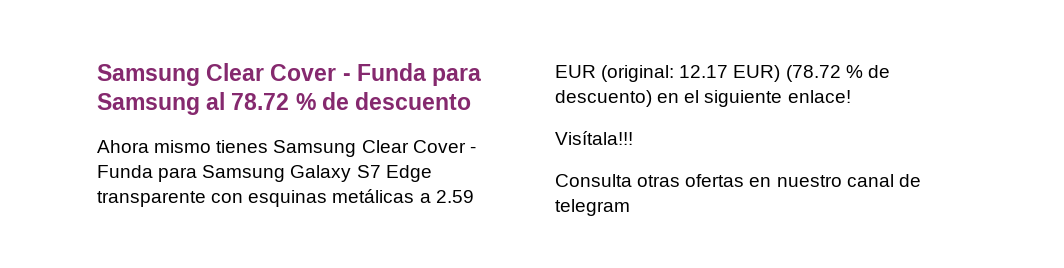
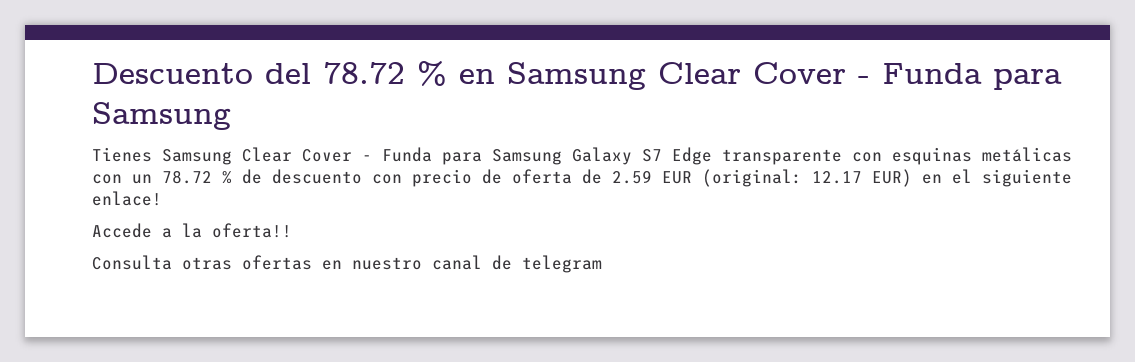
- Samsung Clear Cover - Funda para Samsung al 78.72 % de descuento
- Ahora mismo tienes Samsung Clear Cover - Funda para Samsung Galaxy S7 Edge transparente con esquinas metálicas a 2.59 EUR (original: 12.17 EUR) (78.72 % de descuento) en el siguiente enlace!
+ Descuento del 78.72 % en Samsung Clear Cover - Funda para Samsung
+ Tienes Samsung Clear Cover - Funda para Samsung Galaxy S7 Edge transparente con esquinas metálicas con un 78.72 % de descuento con precio de oferta de 2.59 EUR (original: 12.17 EUR) en el siguiente enlace!
- Visítala!!!
+ Accede a la oferta!!

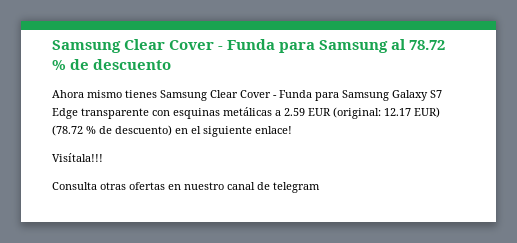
- Descuento del 78.72 % en Samsung Clear Cover - Funda para Samsung
- Tienes Samsung Clear Cover - Funda para Samsung Galaxy S7 Edge transparente con esquinas metálicas con un 78.72 % de descuento con precio de oferta de 2.59 EUR (original: 12.17 EUR) en el siguiente enlace!
+ Samsung Clear Cover - Funda para Samsung al 78.72 % de descuento
+ Ahora mismo tienes Samsung Clear Cover - Funda para Samsung Galaxy S7 Edge transparente con esquinas metálicas a 2.59 EUR (original: 12.17 EUR) (78.72 % de descuento) en el siguiente enlace!
- Accede a la oferta!!
+ Visítala!!!

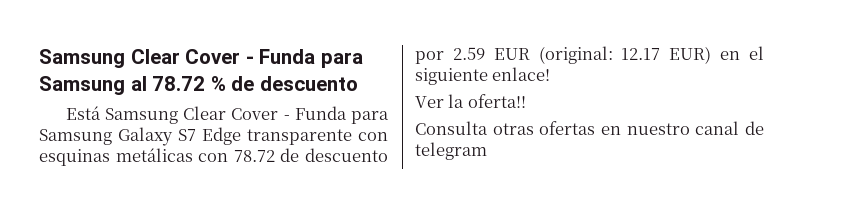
- Ahora mismo tienes Samsung Clear Cover - Funda para Samsung Galaxy S7 Edge transparente con esquinas metálicas a 2.59 EUR (original: 12.17 EUR) (78.72 % de descuento) en el siguiente enlace!
+ Está Samsung Clear Cover - Funda para Samsung Galaxy S7 Edge transparente con esquinas metálicas con 78.72 de descuento por 2.59 EUR (original: 12.17 EUR) en el siguiente enlace!
- Visítala!!!
+ Ver la oferta!!

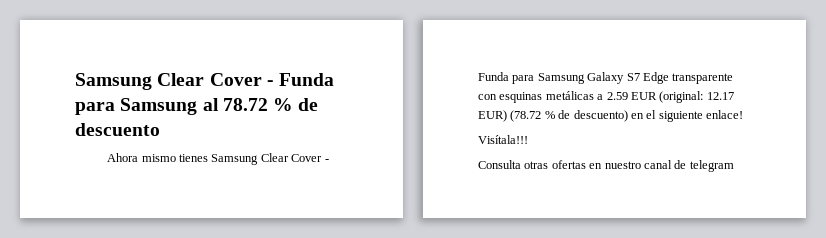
- Está Samsung Clear Cover - Funda para Samsung Galaxy S7 Edge transparente con esquinas metálicas con 78.72 de descuento por 2.59 EUR (original: 12.17 EUR) en el siguiente enlace!
+ Ahora mismo tienes Samsung Clear Cover - Funda para Samsung Galaxy S7 Edge transparente con esquinas metálicas a 2.59 EUR (original: 12.17 EUR) (78.72 % de descuento) en el siguiente enlace!
- Ver la oferta!!
+ Visítala!!!

